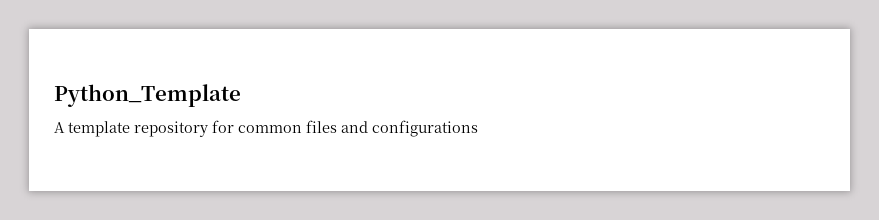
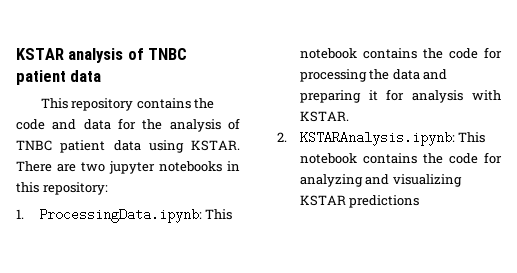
- Python_Template
- A template repository for common files and configurations
+ KSTAR analysis of TNBC patient data
+ This repository contains the code and data for the analysis of TNBC patient data using KSTAR. There are two jupyter notebooks in this repository:
+ 1. ProcessingData.ipynb: This notebook contains the code for processing the data and preparing it for analysis with KSTAR.
+ 2. KSTARAnalysis.ipynb: This notebook contains the code for analyzing and visualizing KSTAR predictions

